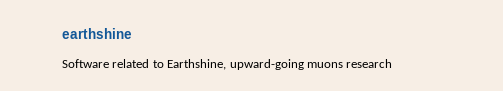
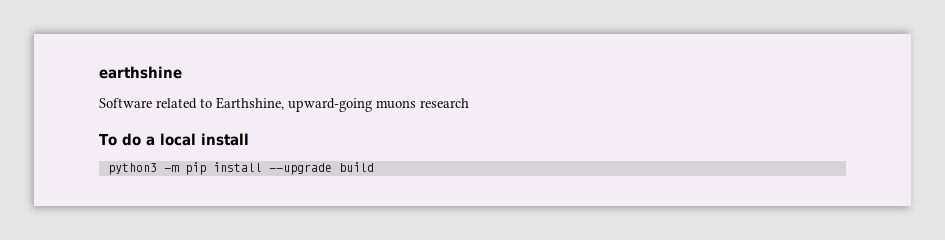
+ To do a local install
+ python3 -m pip install --upgrade build

